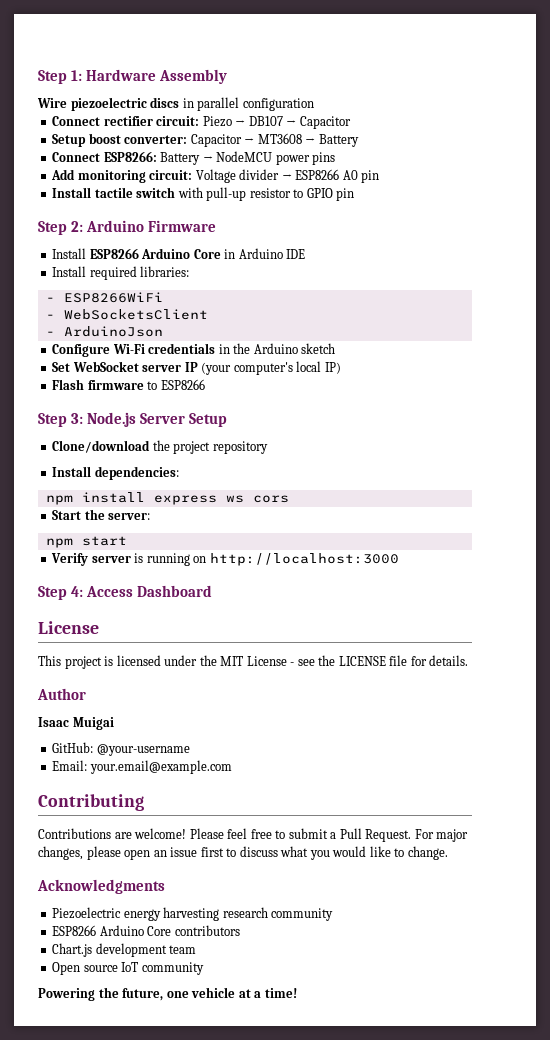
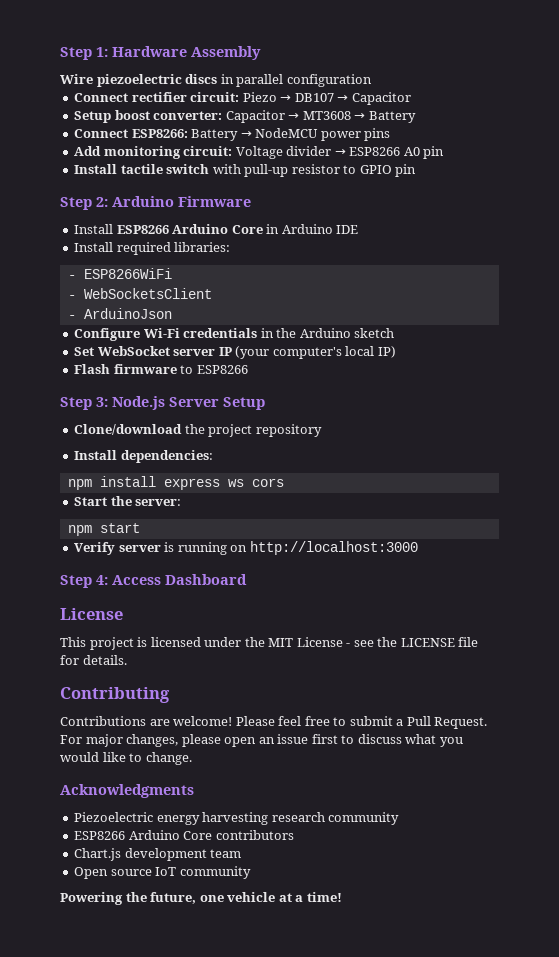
- Author
- Isaac Muigai
- GitHub: @your-username
- Email: your.email@example.com

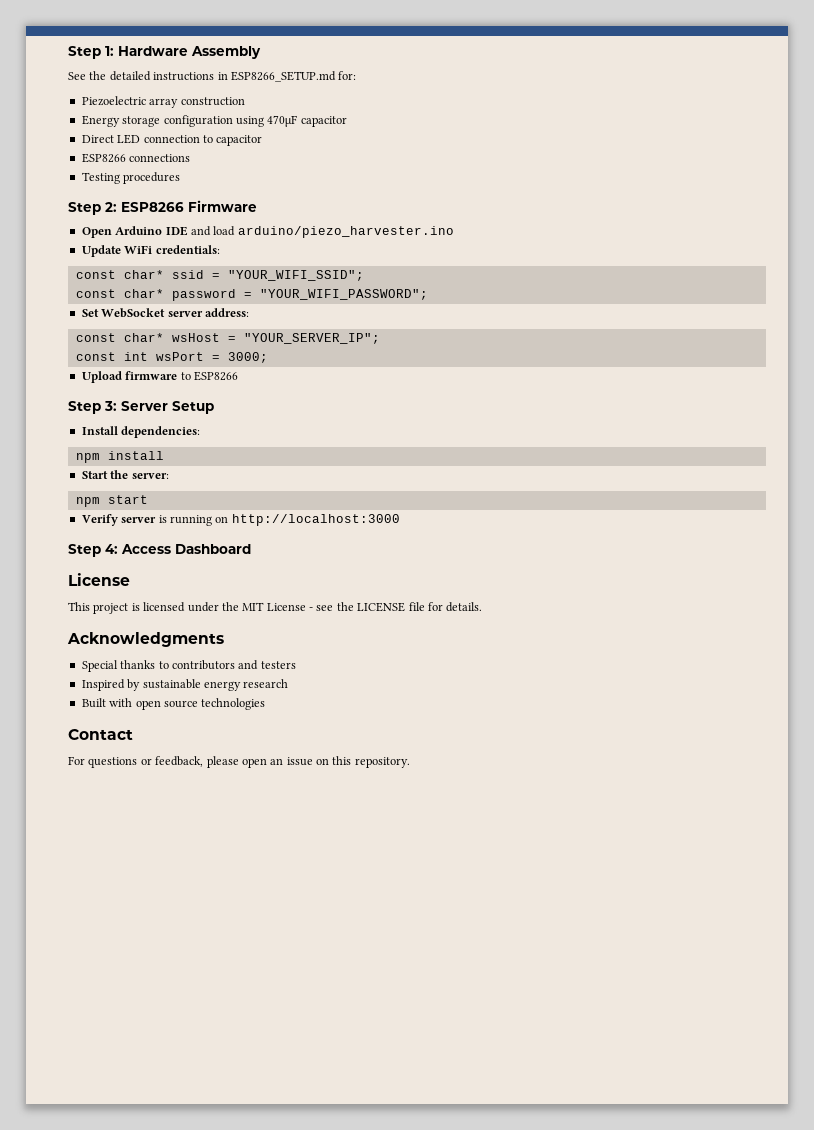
- Wire piezoelectric discs in parallel configuration
- Connect rectifier circuit: Piezo → DB107 → Capacitor
- Setup boost converter: Capacitor → MT3608 → Battery
- Connect ESP8266: Battery → NodeMCU power pins
- Add monitoring circuit: Voltage divider → ESP8266 A0 pin
- Install tactile switch with pull-up resistor to GPIO pin
+ See the detailed instructions in ESP8266_SETUP.md for:
+ Piezoelectric array construction
+ Energy storage configuration using 470µF capacitor
+ Direct LED connection to capacitor
+ ESP8266 connections
+ Testing procedures
- Step 2: Arduino Firmware
+ Step 2: ESP8266 Firmware
- Install ESP8266 Arduino Core in Arduino IDE
- Install required libraries:
- - ESP8266WiFi
- - WebSocketsClient
- - ArduinoJson
- Configure Wi-Fi credentials in the Arduino sketch
- Set WebSocket server IP (your computer's local IP)
- Flash firmware to ESP8266
+ Open Arduino IDE and load arduino/piezo_harvester.ino
+ Update WiFi credentials:
+ const char* ssid = "YOUR_WIFI_SSID";
+ const char* password = "YOUR_WIFI_PASSWORD";
+ Set WebSocket server address:
+ const char* wsHost = "YOUR_SERVER_IP";
+ const int wsPort = 3000;
+ Upload firmware to ESP8266
- Step 3: Node.js Server Setup
+ Step 3: Server Setup
- Clone/download the project repository
- npm install express ws cors
+ npm install
- Contributing
- Contributions are welcome! Please feel free to submit a Pull Request. For major changes, please open an issue first to discuss what you would like to change.
  Acknowledgments
- Piezoelectric energy harvesting research community
- ESP8266 Arduino Core contributors
- Chart.js development team
- Open source IoT community
- Powering the future, one vehicle at a time!
+ Special thanks to contributors and testers
+ Inspired by sustainable energy research
+ Built with open source technologies
+ Contact
+ For questions or feedback, please open an issue on this repository.

